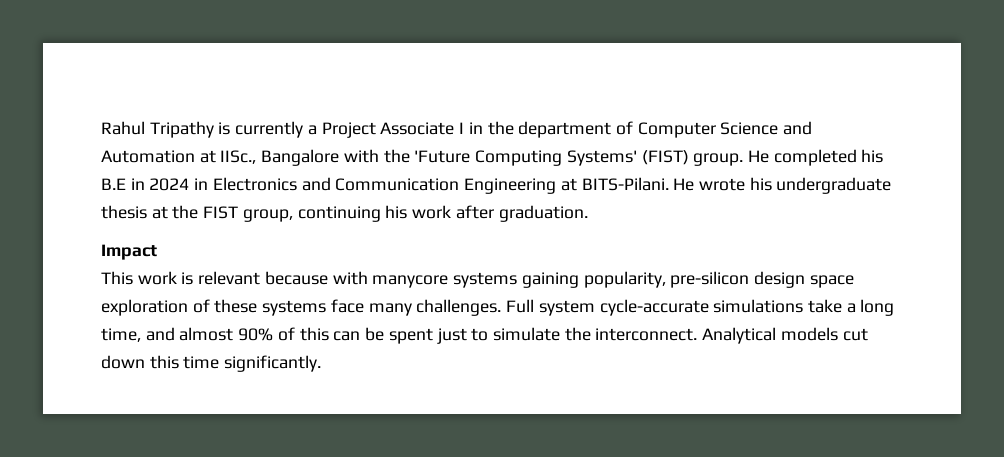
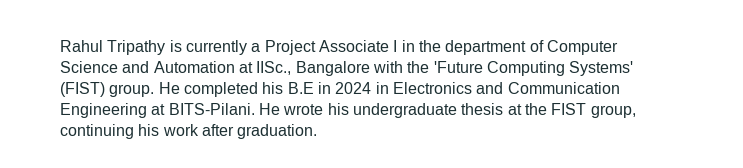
- Impact
- This work is relevant because with manycore systems gaining popularity, pre-silicon design space exploration of these systems face many challenges. Full system cycle-accurate simulations take a long time, and almost 90% of this can be spent just to simulate the interconnect. Analytical models cut down this time significantly.

